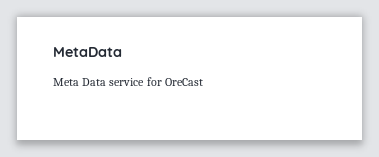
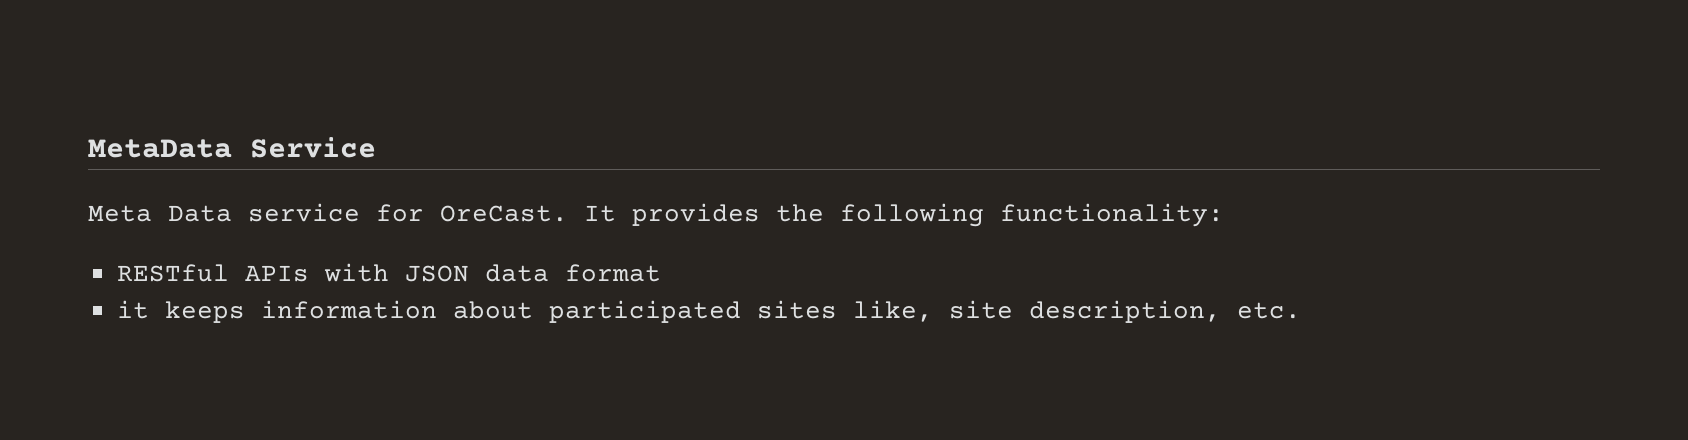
- MetaData
+ MetaData Service
- Meta Data service for OreCast
+ Meta Data service for OreCast. It provides the following functionality:
+ RESTful APIs with JSON data format
+ it keeps information about participated sites like, site description, etc.

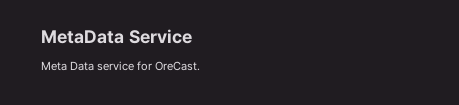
- It provides the following functionality:
- RESTful APIs with JSON data format
- it keeps information about participated sites like, site description, etc.

